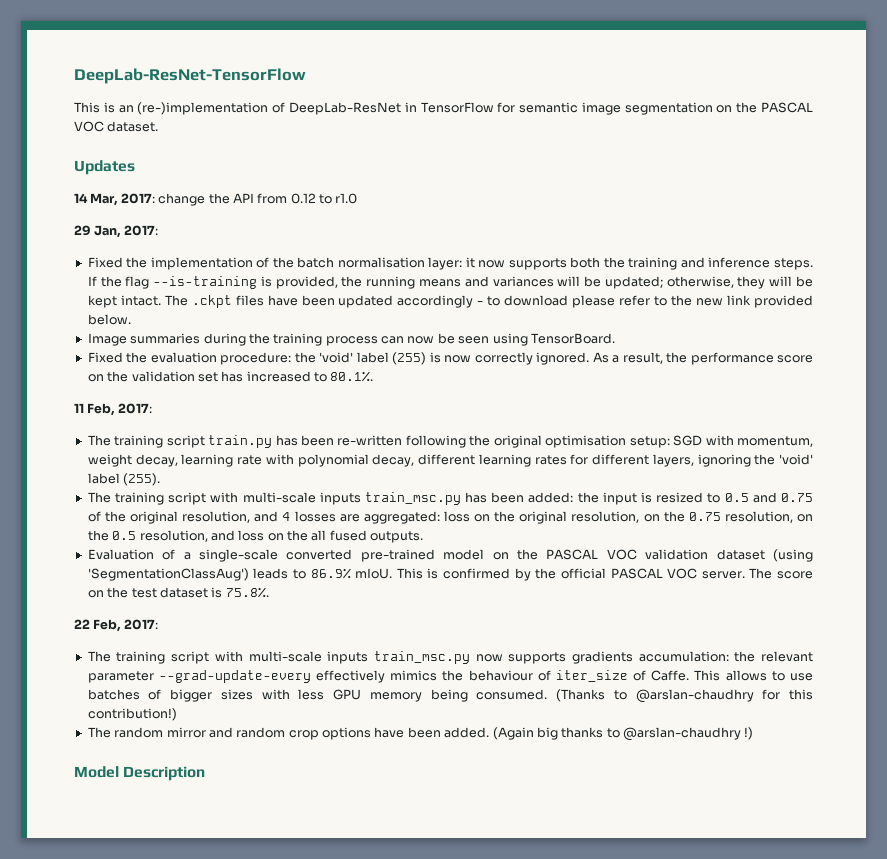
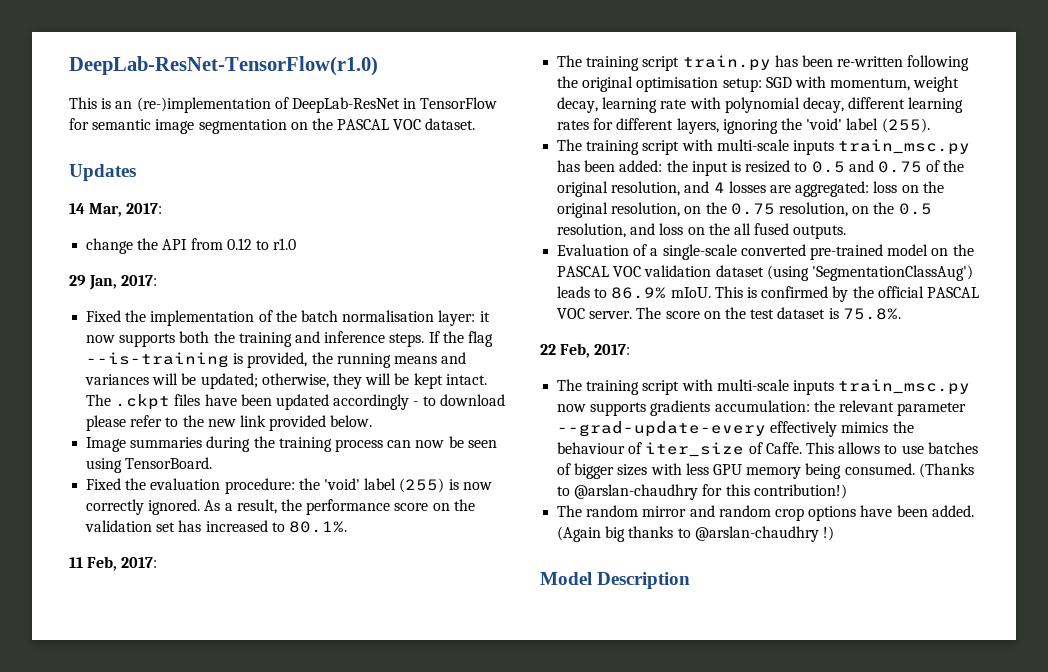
- DeepLab-ResNet-TensorFlow
+ DeepLab-ResNet-TensorFlow(r1.0)
- 14 Mar, 2017: change the API from 0.12 to r1.0
+ 14 Mar, 2017:
+ change the API from 0.12 to r1.0

